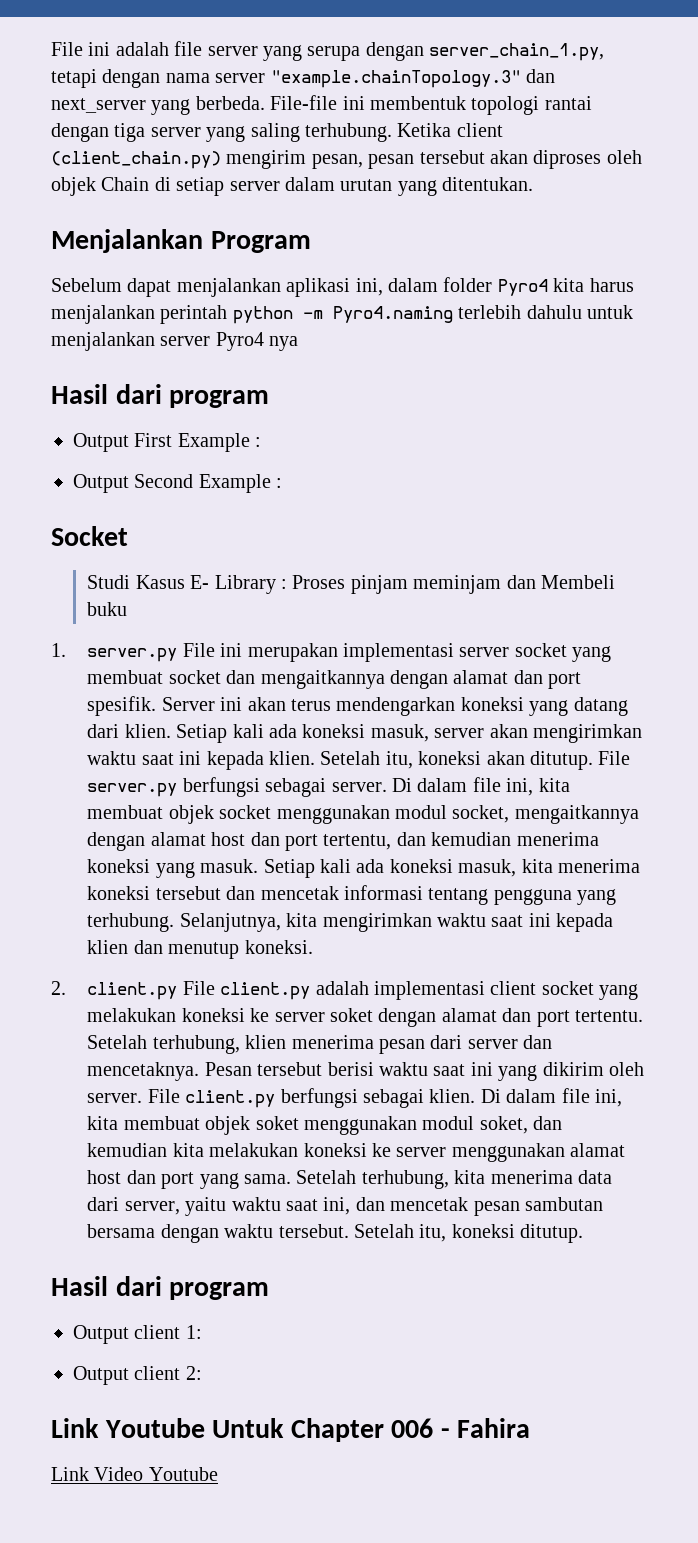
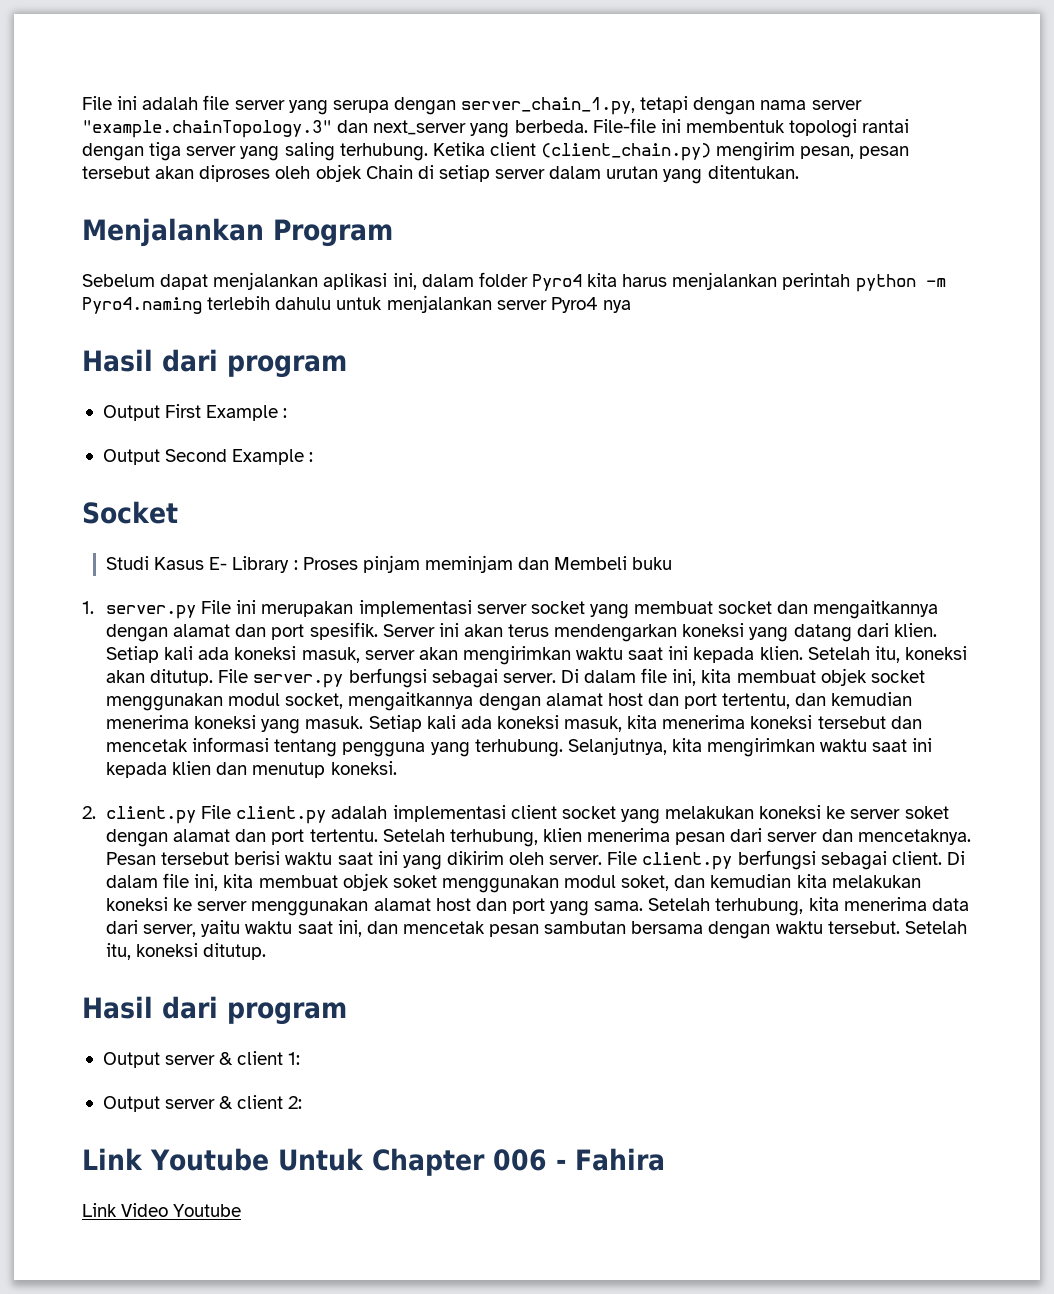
- File client.py berfungsi sebagai klien.
+ File client.py berfungsi sebagai client.
- Output client 1:
+ Output server & client 1:
- Output client 2:
+ Output server & client 2:

